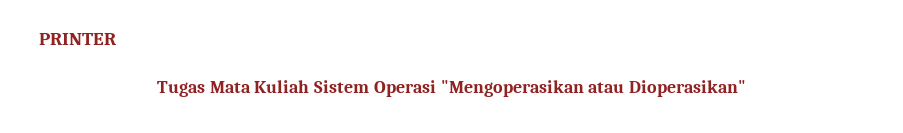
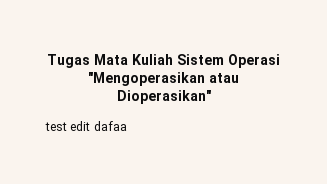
- PRINTER
+ test edit dafaa

